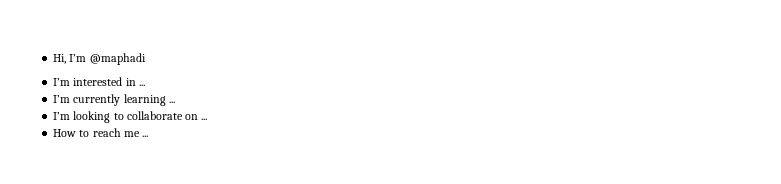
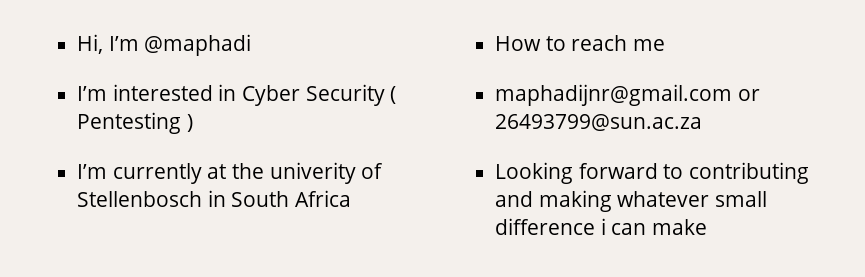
- I’m interested in ...
- I’m currently learning ...
- I’m looking to collaborate on ...
- How to reach me ...
+ I’m interested in Cyber Security ( Pentesting )
+ I’m currently at the univerity of Stellenbosch in South Africa
+ How to reach me
+ maphadijnr@gmail.com or 26493799@sun.ac.za
+ Looking forward to contributing and making whatever small difference i can make

